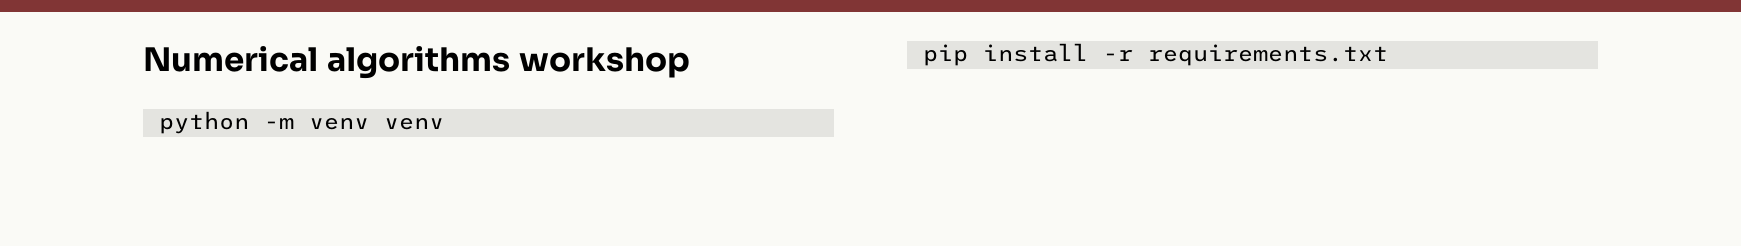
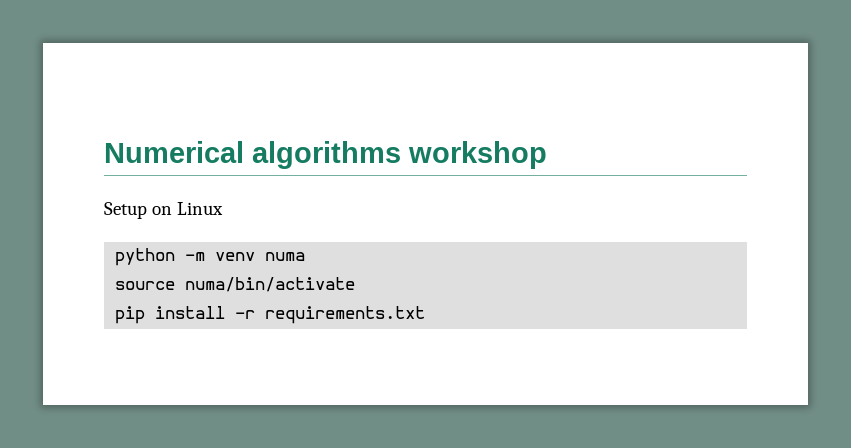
+ Setup on Linux
- python -m venv venv
+ python -m venv numa
+ source numa/bin/activate

